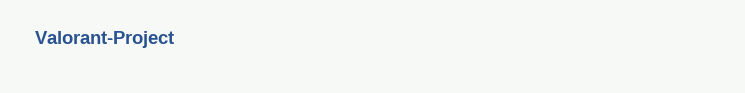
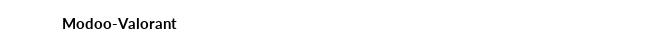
- Valorant-Project
+ Modoo-Valorant

